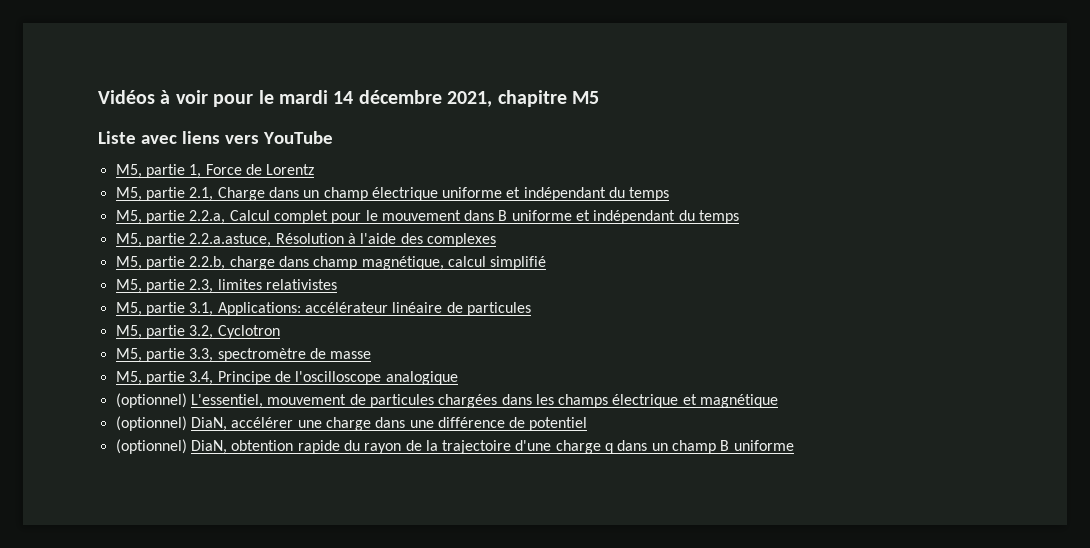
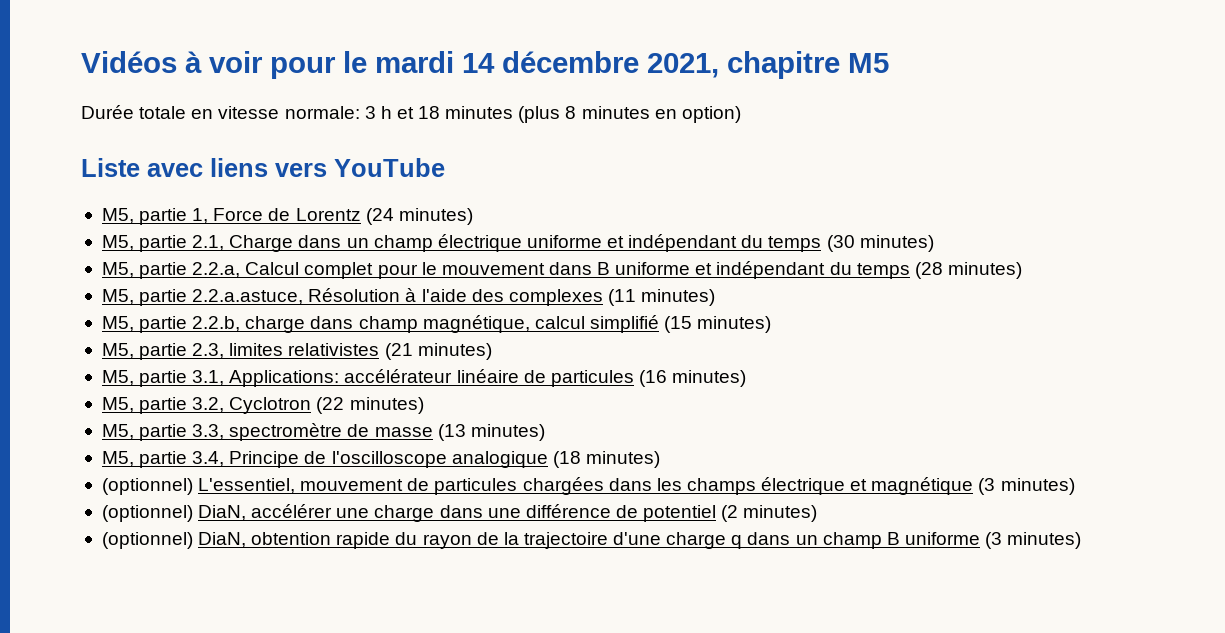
+ Durée totale en vitesse normale: 3 h et 18 minutes (plus 8 minutes en option)
- M5, partie 1, Force de Lorentz
+ M5, partie 1, Force de Lorentz (24 minutes)
- M5, partie 2.1, Charge dans un champ électrique uniforme et indépendant du temps
+ M5, partie 2.1, Charge dans un champ électrique uniforme et indépendant du temps (30 minutes)
- M5, partie 2.2.a, Calcul complet pour le mouvement dans B uniforme et indépendant du temps
+ M5, partie 2.2.a, Calcul complet pour le mouvement dans B uniforme et indépendant du temps (28 minutes)
- M5, partie 2.2.a.astuce, Résolution à l'aide des complexes
+ M5, partie 2.2.a.astuce, Résolution à l'aide des complexes (11 minutes)
- M5, partie 2.2.b, charge dans champ magnétique, calcul simplifié
+ M5, partie 2.2.b, charge dans champ magnétique, calcul simplifié (15 minutes)
- M5, partie 2.3, limites relativistes
+ M5, partie 2.3, limites relativistes (21 minutes)
- M5, partie 3.1, Applications: accélérateur linéaire de particules
+ M5, partie 3.1, Applications: accélérateur linéaire de particules (16 minutes)
- M5, partie 3.2, Cyclotron
+ M5, partie 3.2, Cyclotron (22 minutes)
- M5, partie 3.3, spectromètre de masse
+ M5, partie 3.3, spectromètre de masse (13 minutes)
- M5, partie 3.4, Principe de l'oscilloscope analogique
+ M5, partie 3.4, Principe de l'oscilloscope analogique (18 minutes)
- (optionnel) L'essentiel, mouvement de particules chargées dans les champs électrique et magnétique
+ (optionnel) L'essentiel, mouvement de particules chargées dans les champs électrique et magnétique (3 minutes)
- (optionnel) DiaN, accélérer une charge dans une différence de potentiel
+ (optionnel) DiaN, accélérer une charge dans une différence de potentiel (2 minutes)
- (optionnel) DiaN, obtention rapide du rayon de la trajectoire d'une charge q dans un champ B uniforme
+ (optionnel) DiaN, obtention rapide du rayon de la trajectoire d'une charge q dans un champ B uniforme (3 minutes)

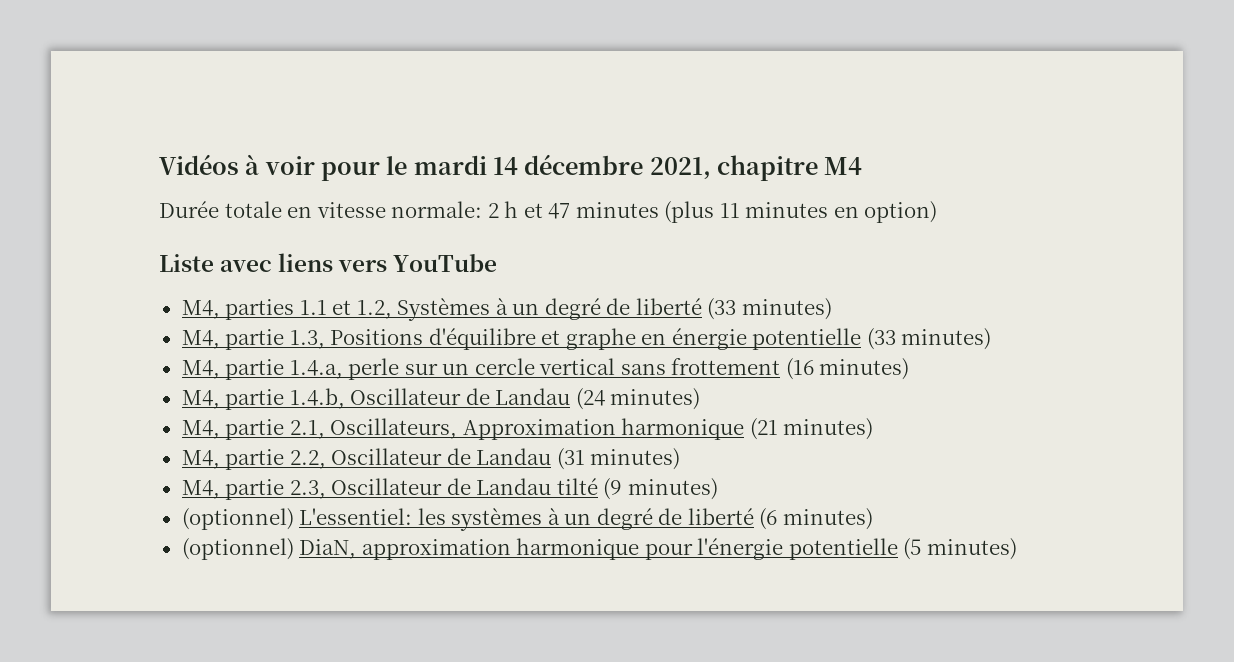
- Vidéos à voir pour le mardi 14 décembre 2021, chapitre M5
+ Vidéos à voir pour le mardi 14 décembre 2021, chapitre M4
- Durée totale en vitesse normale: 3 h et 18 minutes (plus 8 minutes en option)
+ Durée totale en vitesse normale: 2 h et 47 minutes (plus 11 minutes en option)
- M5, partie 1, Force de Lorentz (24 minutes)
+ M4, parties 1.1 et 1.2, Systèmes à un degré de liberté (33 minutes)
+ M4, partie 1.3, Positions d'équilibre et graphe en énergie potentielle (33 minutes)
+ M4, partie 1.4.a, perle sur un cercle vertical sans frottement (16 minutes)
+ M4, partie 1.4.b, Oscillateur de Landau (24 minutes)
- M5, partie 2.1, Charge dans un champ électrique uniforme et indépendant du temps (30 minutes)
- M5, partie 2.2.a, Calcul complet pour le mouvement dans B uniforme et indépendant du temps (28 minutes)
- M5, partie 2.2.a.astuce, Résolution à l'aide des complexes (11 minutes)
- M5, partie 2.2.b, charge dans champ magnétique, calcul simplifié (15 minutes)
- M5, partie 2.3, limites relativistes (21 minutes)
- M5, partie 3.1, Applications: accélérateur linéaire de particules (16 minutes)
- M5, partie 3.2, Cyclotron (22 minutes)
- M5, partie 3.3, spectromètre de masse (13 minutes)
- M5, partie 3.4, Principe de l'oscilloscope analogique (18 minutes)
- (optionnel) L'essentiel, mouvement de particules chargées dans les champs électrique et magnétique (3 minutes)
- (optionnel) DiaN, accélérer une charge dans une différence de potentiel (2 minutes)
- (optionnel) DiaN, obtention rapide du rayon de la trajectoire d'une charge q dans un champ B uniforme (3 minutes)
+ M4, partie 2.1, Oscillateurs, Approximation harmonique (21 minutes)
+ M4, partie 2.2, Oscillateur de Landau (31 minutes)
+ M4, partie 2.3, Oscillateur de Landau tilté (9 minutes)
+ (optionnel) L'essentiel: les systèmes à un degré de liberté (6 minutes)
+ (optionnel) DiaN, approximation harmonique pour l'énergie potentielle (5 minutes)

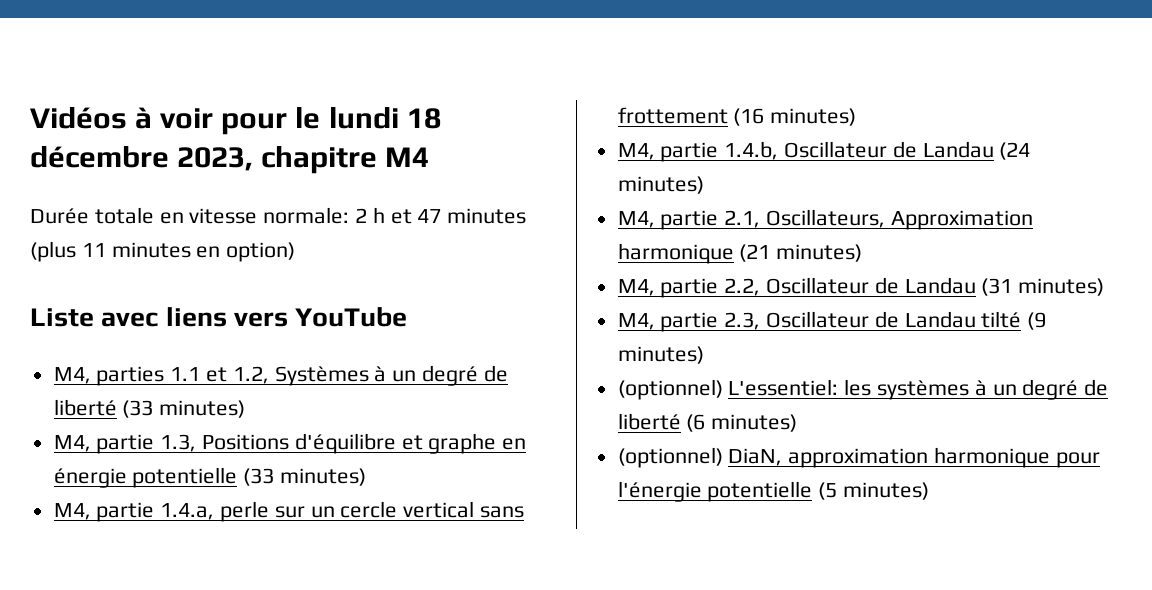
- Vidéos à voir pour le mardi 14 décembre 2021, chapitre M4
+ Vidéos à voir pour le lundi 18 décembre 2023, chapitre M4

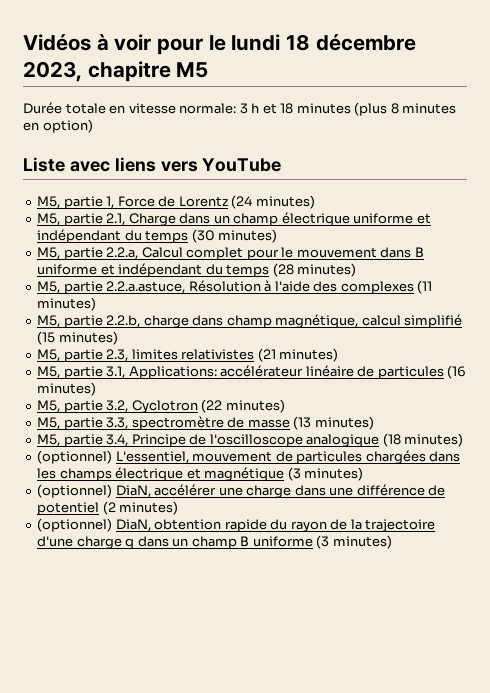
- Vidéos à voir pour le lundi 18 décembre 2023, chapitre M4
+ Vidéos à voir pour le lundi 18 décembre 2023, chapitre M5
- Durée totale en vitesse normale: 2 h et 47 minutes (plus 11 minutes en option)
+ Durée totale en vitesse normale: 3 h et 18 minutes (plus 8 minutes en option)
- M4, parties 1.1 et 1.2, Systèmes à un degré de liberté (33 minutes)
- M4, partie 1.3, Positions d'équilibre et graphe en énergie potentielle (33 minutes)
- M4, partie 1.4.a, perle sur un cercle vertical sans frottement (16 minutes)
- M4, partie 1.4.b, Oscillateur de Landau (24 minutes)
- M4, partie 2.1, Oscillateurs, Approximation harmonique (21 minutes)
- M4, partie 2.2, Oscillateur de Landau (31 minutes)
- M4, partie 2.3, Oscillateur de Landau tilté (9 minutes)
- (optionnel) L'essentiel: les systèmes à un degré de liberté (6 minutes)
- (optionnel) DiaN, approximation harmonique pour l'énergie potentielle (5 minutes)
+ M5, partie 1, Force de Lorentz (24 minutes)
+ M5, partie 2.1, Charge dans un champ électrique uniforme et indépendant du temps (30 minutes)
+ M5, partie 2.2.a, Calcul complet pour le mouvement dans B uniforme et indépendant du temps (28 minutes)
+ M5, partie 2.2.a.astuce, Résolution à l'aide des complexes (11 minutes)
+ M5, partie 2.2.b, charge dans champ magnétique, calcul simplifié (15 minutes)
+ M5, partie 2.3, limites relativistes (21 minutes)
+ M5, partie 3.1, Applications: accélérateur linéaire de particules (16 minutes)
+ M5, partie 3.2, Cyclotron (22 minutes)
+ M5, partie 3.3, spectromètre de masse (13 minutes)
+ M5, partie 3.4, Principe de l'oscilloscope analogique (18 minutes)
+ (optionnel) L'essentiel, mouvement de particules chargées dans les champs électrique et magnétique (3 minutes)
+ (optionnel) DiaN, accélérer une charge dans une différence de potentiel (2 minutes)
+ (optionnel) DiaN, obtention rapide du rayon de la trajectoire d'une charge q dans un champ B uniforme (3 minutes)

